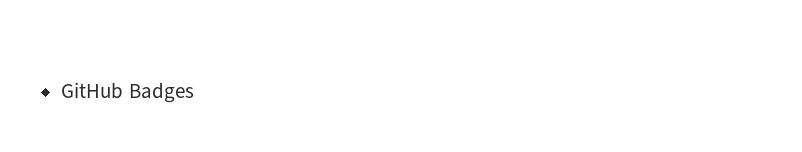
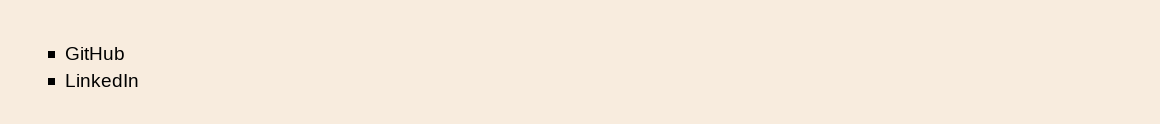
- GitHub Badges
+ GitHub
+ LinkedIn

